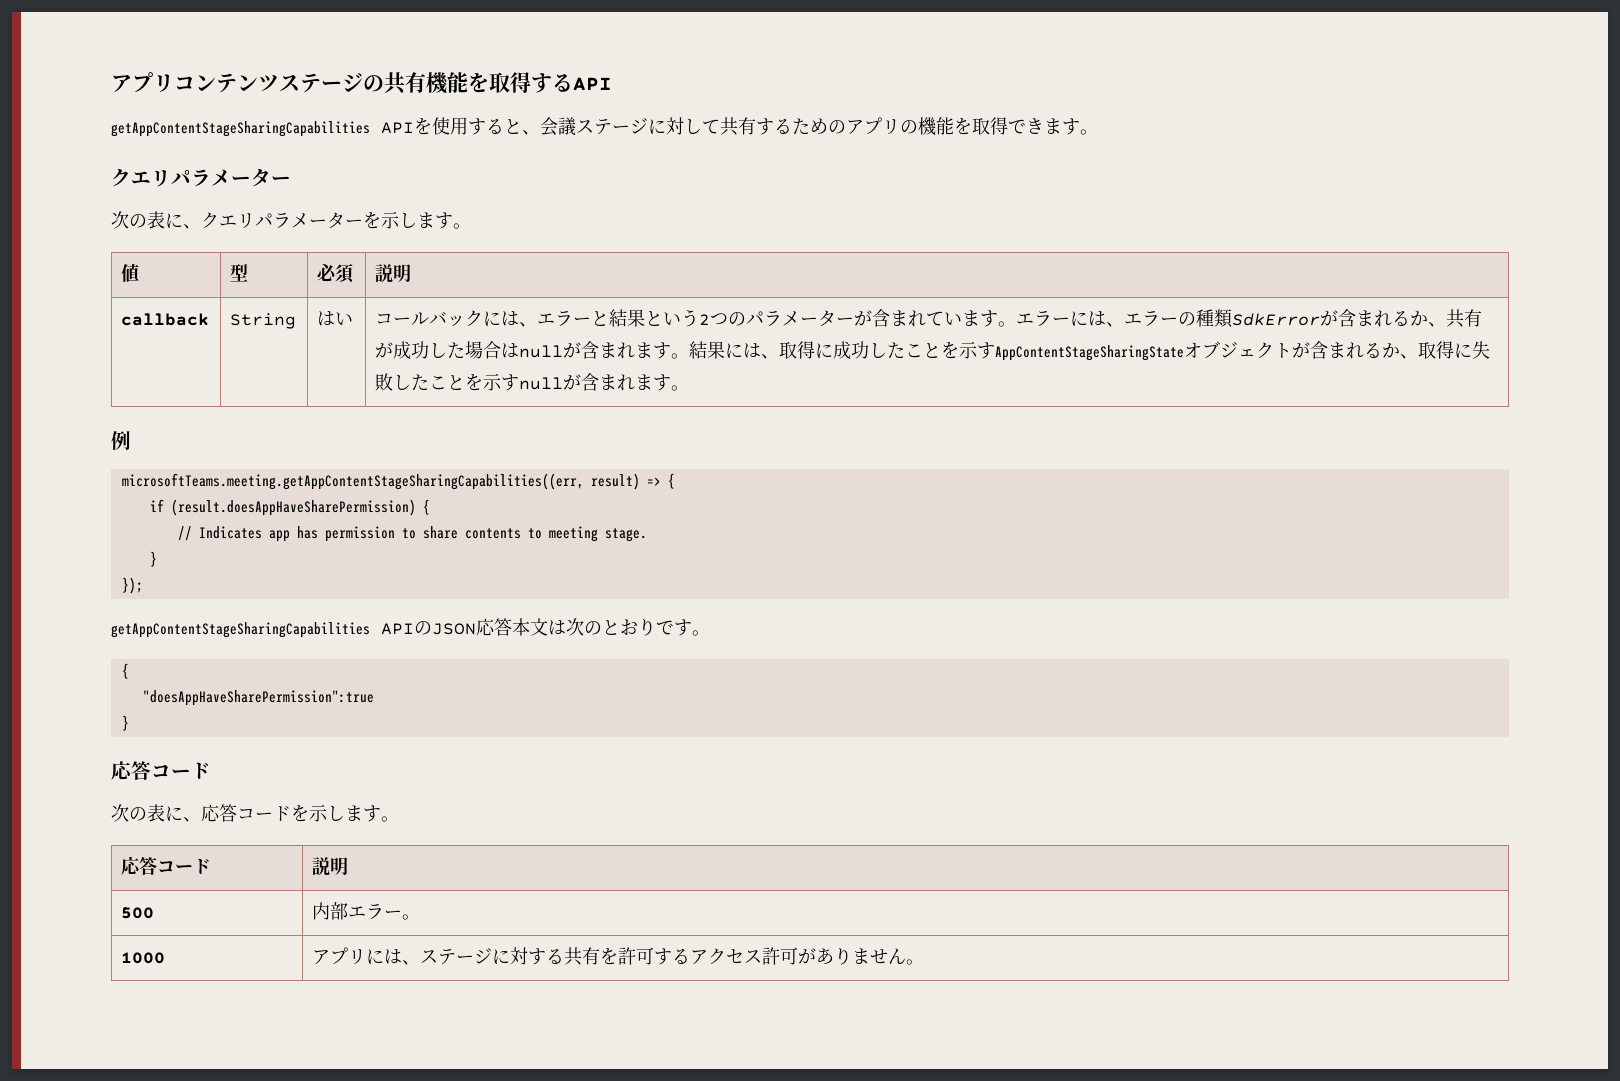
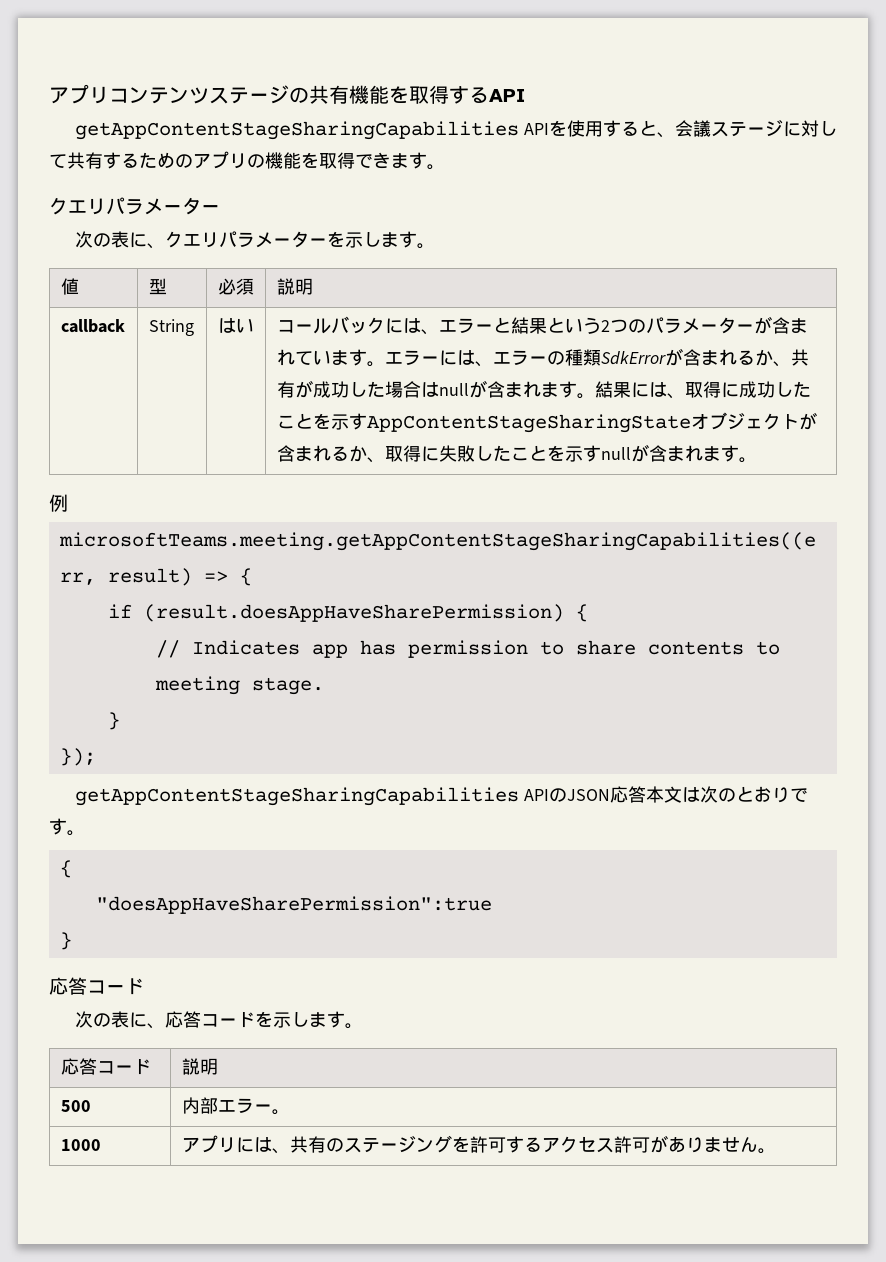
- 1000 | アプリには、ステージに対する共有を許可するアクセス許可がありません。
+ 1000 | アプリには、共有のステージングを許可するアクセス許可がありません。

